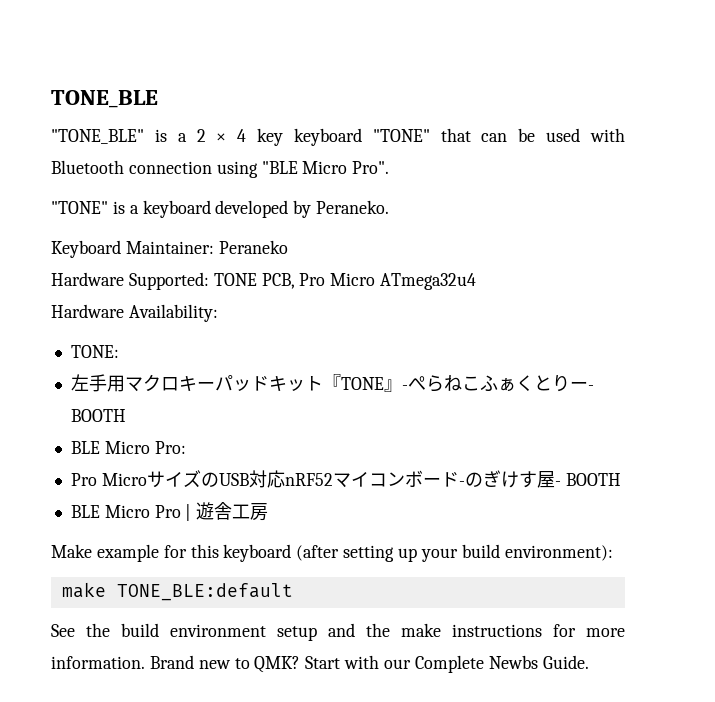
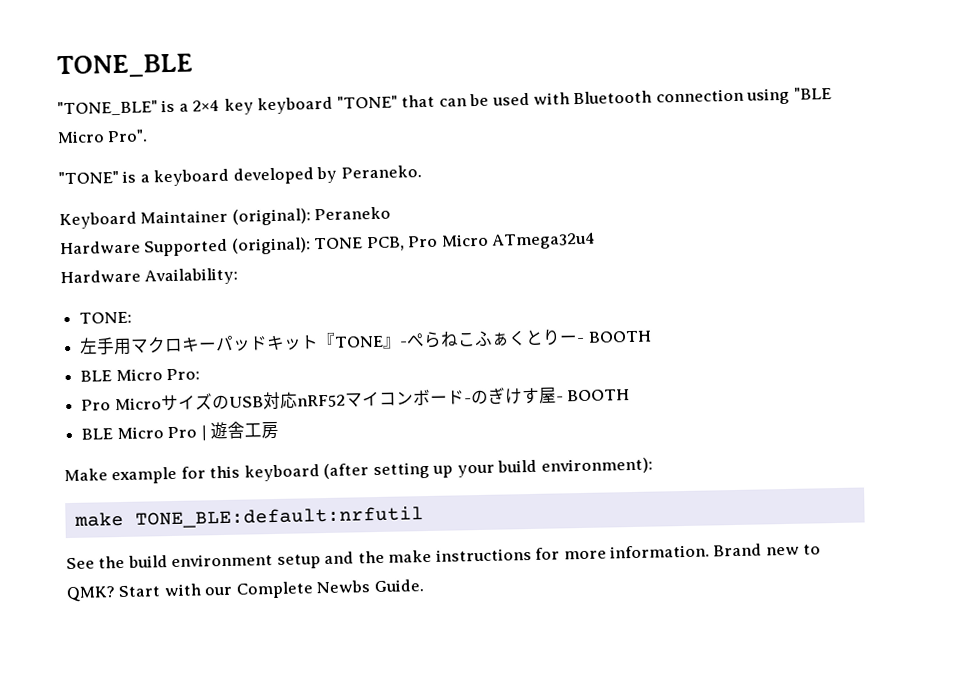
- "TONE_BLE" is a 2 × 4 key keyboard "TONE" that can be used with Bluetooth connection using "BLE Micro Pro".
+ "TONE_BLE" is a 2×4 key keyboard "TONE" that can be used with Bluetooth connection using "BLE Micro Pro".
- Keyboard Maintainer: Peraneko
+ Keyboard Maintainer (original): Peraneko
- Hardware Supported: TONE PCB, Pro Micro ATmega32u4
+ Hardware Supported (original): TONE PCB, Pro Micro ATmega32u4
- make TONE_BLE:default
+ make TONE_BLE:default:nrfutil

